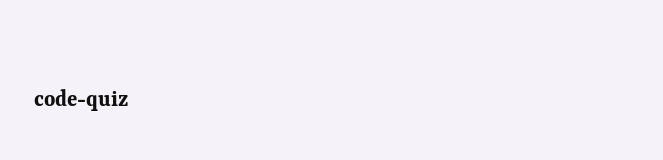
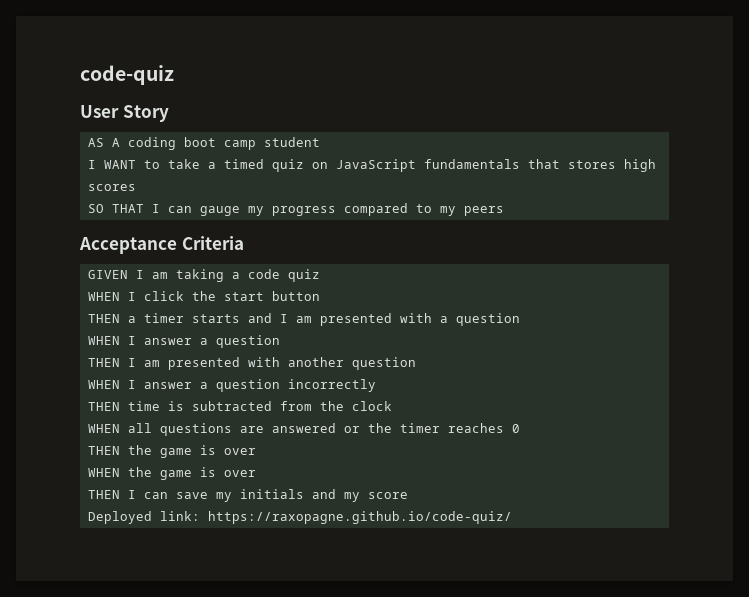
+ User Story
+ AS A coding boot camp student
+ I WANT to take a timed quiz on JavaScript fundamentals that stores high scores
+ SO THAT I can gauge my progress compared to my peers
+ Acceptance Criteria
+ GIVEN I am taking a code quiz
+ WHEN I click the start button
+ THEN a timer starts and I am presented with a question
+ WHEN I answer a question
+ THEN I am presented with another question
+ WHEN I answer a question incorrectly
+ THEN time is subtracted from the clock
+ WHEN all questions are answered or the timer reaches 0
+ THEN the game is over
+ WHEN the game is over
+ THEN I can save my initials and my score
+ Deployed link: https://raxopagne.github.io/code-quiz/

